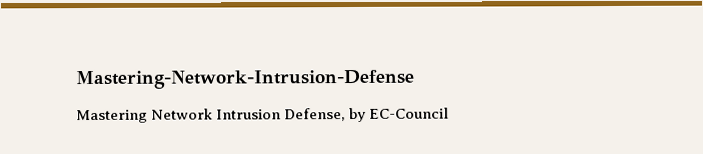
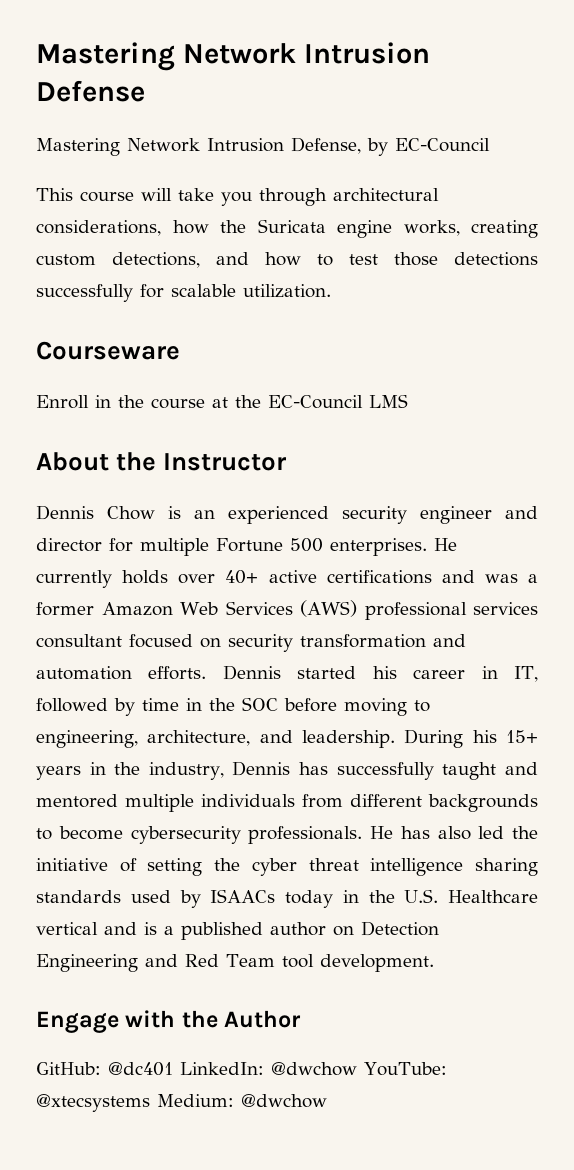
- Mastering-Network-Intrusion-Defense
+ Mastering Network Intrusion Defense
+ This course will take you through architectural considerations, how the Suricata engine works, creating custom detections, and how to test those detections successfully for scalable utilization.
+ Courseware
+ Enroll in the course at the EC-Council LMS
+ About the Instructor
+ Dennis Chow is an experienced security engineer and director for multiple Fortune 500 enterprises. He currently holds over 40+ active certifications and was a former Amazon Web Services (AWS) professional services consultant focused on security transformation and automation efforts. Dennis started his career in IT, followed by time in the SOC before moving to engineering, architecture, and leadership. During his 15+ years in the industry, Dennis has successfully taught and mentored multiple individuals from different backgrounds to become cybersecurity professionals. He has also led the initiative of setting the cyber threat intelligence sharing standards used by ISAACs today in the U.S. Healthcare vertical and is a published author on Detection Engineering and Red Team tool development.
+ Engage with the Author
+ GitHub: @dc401 LinkedIn: @dwchow YouTube: @xtecsystems Medium: @dwchow

